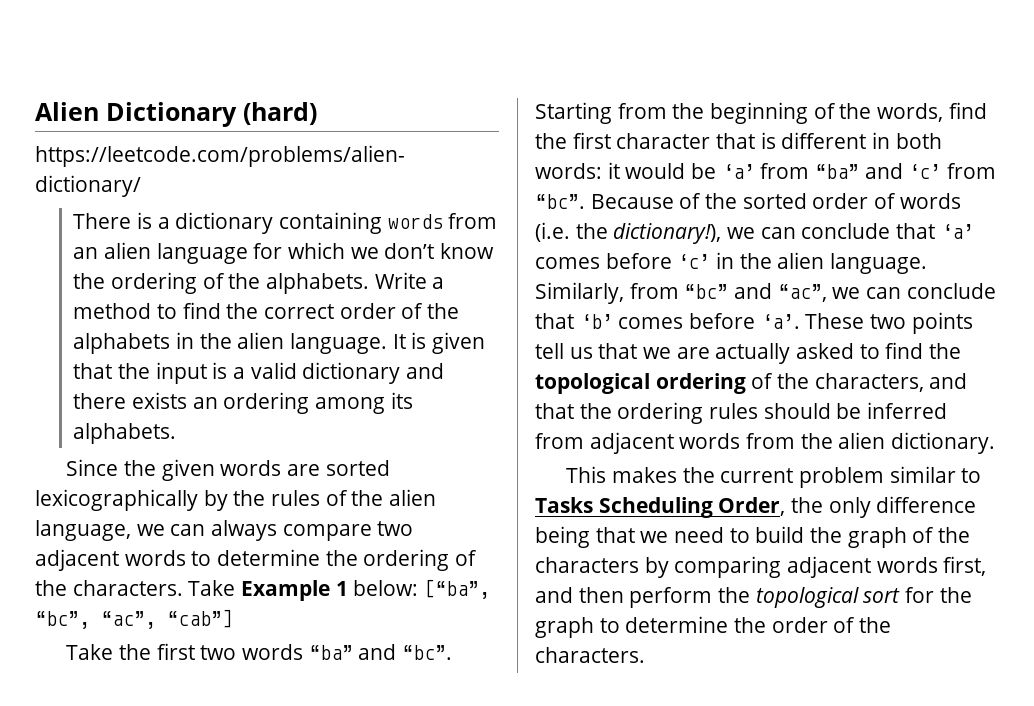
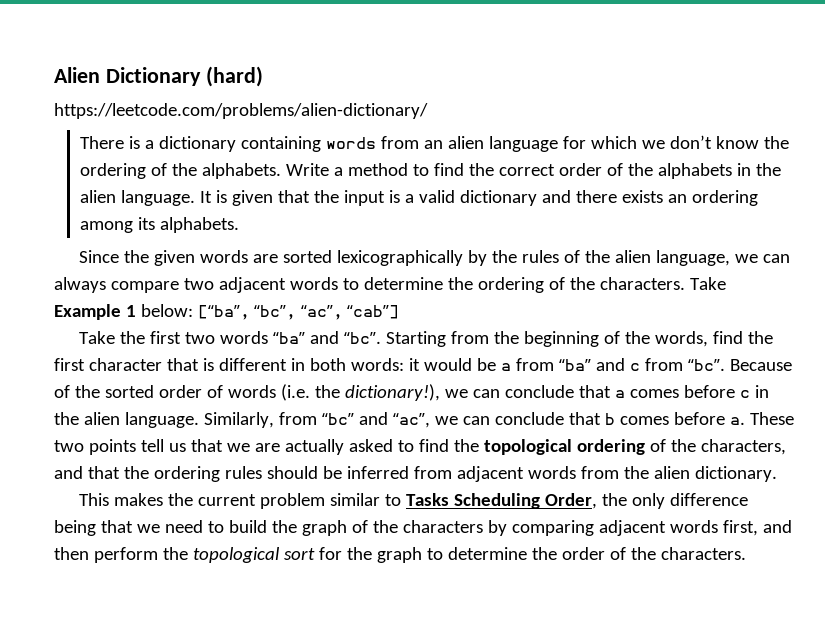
- Starting from the beginning of the words, find the first character that is different in both words: it would be ‘a’ from “ba” and ‘c’ from “bc”.
+ Starting from the beginning of the words, find the first character that is different in both words: it would be a from “ba” and c from “bc”.
- Because of the sorted order of words (i.e. the dictionary!), we can conclude that ‘a’ comes before ‘c’ in the alien language.
+ Because of the sorted order of words (i.e. the dictionary!), we can conclude that a comes before c in the alien language.
- Similarly, from “bc” and “ac”, we can conclude that ‘b’ comes before ‘a’.
+ Similarly, from “bc” and “ac”, we can conclude that b comes before a.

